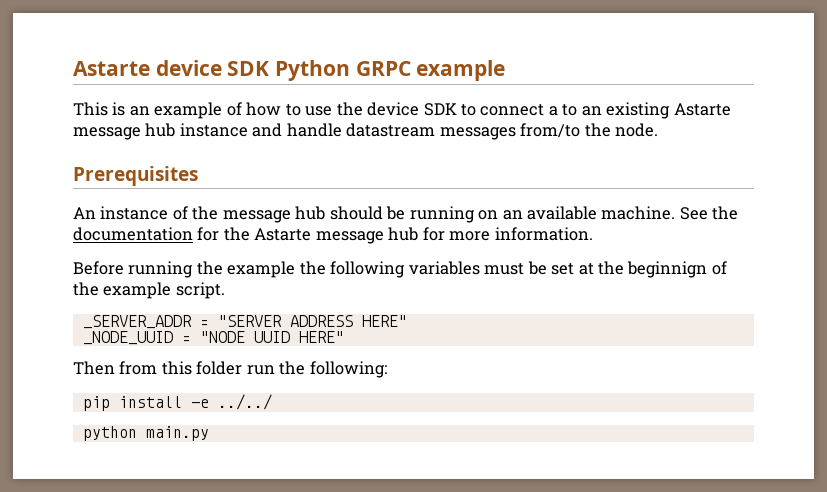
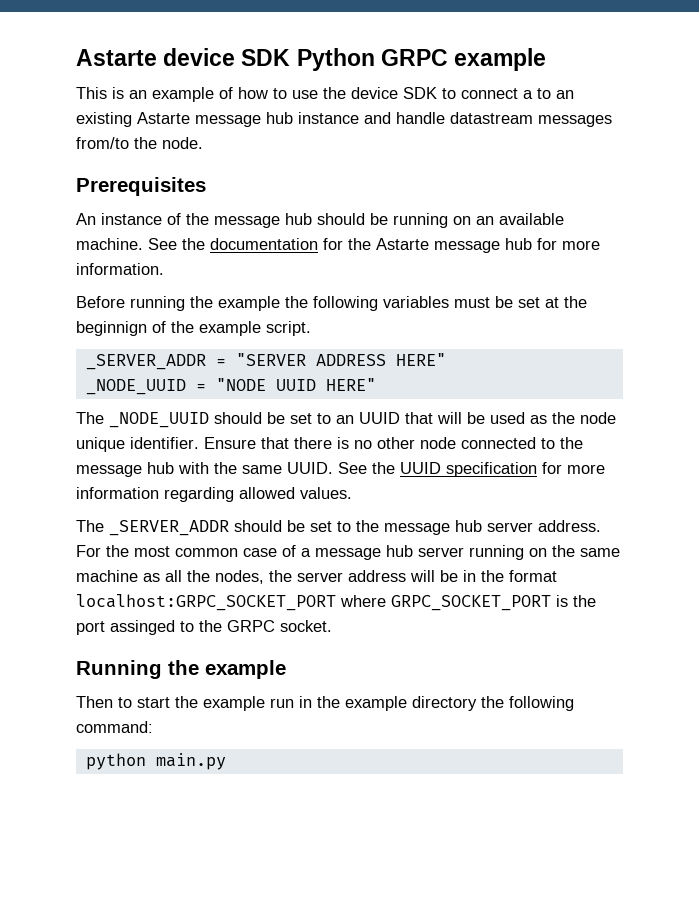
- Then from this folder run the following:
- pip install -e ../../
+ The _NODE_UUID should be set to an UUID that will be used as the node unique identifier. Ensure that there is no other node connected to the message hub with the same UUID. See the UUID specification for more information regarding allowed values.
+ The _SERVER_ADDR should be set to the message hub server address. For the most common case of a message hub server running on the same machine as all the nodes, the server address will be in the format localhost:GRPC_SOCKET_PORT where GRPC_SOCKET_PORT is the port assinged to the GRPC socket.
+ Running the example
+ Then to start the example run in the example directory the following command:

